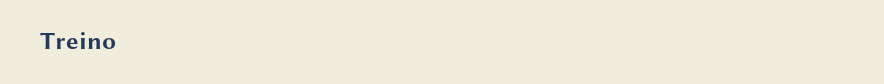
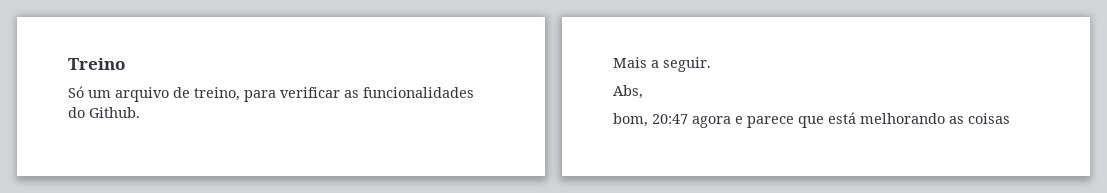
+ Só um arquivo de treino, para verificar as funcionalidades do Github.
+ Mais a seguir.
+ Abs,
+ bom, 20:47 agora e parece que está melhorando as coisas

